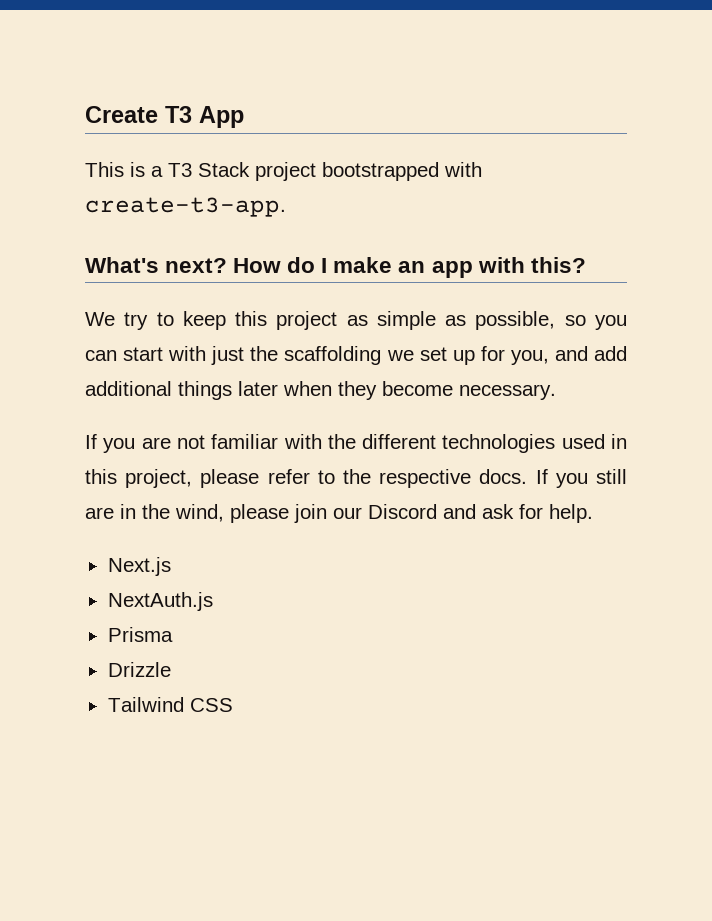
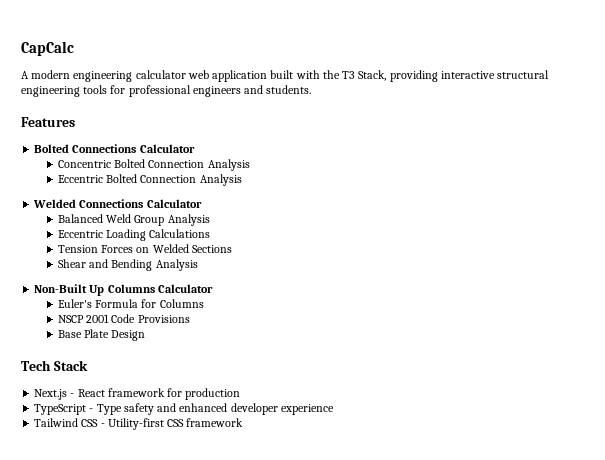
- Create T3 App
- This is a T3 Stack project bootstrapped with create-t3-app.
- What's next? How do I make an app with this?
- We try to keep this project as simple as possible, so you can start with just the scaffolding we set up for you, and add additional things later when they become necessary.
- If you are not familiar with the different technologies used in this project, please refer to the respective docs. If you still are in the wind, please join our Discord and ask for help.
- Next.js
- NextAuth.js
- Prisma
- Drizzle
- Tailwind CSS
+ CapCalc
+ A modern engineering calculator web application built with the T3 Stack, providing interactive structural engineering tools for professional engineers and students.
+ Features
+ Bolted Connections Calculator
+ Concentric Bolted Connection Analysis
+ Eccentric Bolted Connection Analysis
+ Welded Connections Calculator
+ Balanced Weld Group Analysis
+ Eccentric Loading Calculations
+ Tension Forces on Welded Sections
+ Shear and Bending Analysis
+ Non-Built Up Columns Calculator
+ Euler's Formula for Columns
+ NSCP 2001 Code Provisions
+ Base Plate Design
+ Tech Stack
+ Next.js - React framework for production
+ TypeScript - Type safety and enhanced developer experience
+ Tailwind CSS - Utility-first CSS framework

